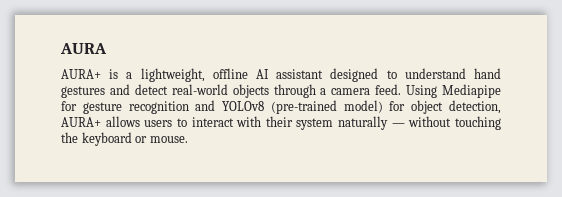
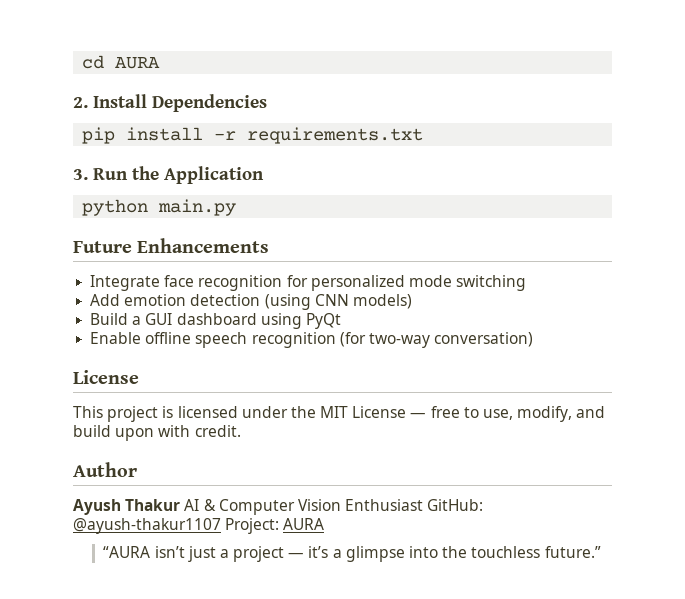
- AURA
- AURA+ is a lightweight, offline AI assistant designed to understand hand gestures and detect real-world objects through a camera feed. Using Mediapipe for gesture recognition and YOLOv8 (pre-trained model) for object detection, AURA+ allows users to interact with their system naturally — without touching the keyboard or mouse.
+ cd AURA
+ 2. Install Dependencies
+ pip install -r requirements.txt
+ 3. Run the Application
+ python main.py
+ Future Enhancements
+ Integrate face recognition for personalized mode switching
+ Add emotion detection (using CNN models)
+ Build a GUI dashboard using PyQt
+ Enable offline speech recognition (for two-way conversation)
+ License
+ This project is licensed under the MIT License — free to use, modify, and build upon with credit.
+ Author
+ Ayush Thakur AI & Computer Vision Enthusiast GitHub: @ayush-thakur1107 Project: AURA
+ “AURA isn’t just a project — it’s a glimpse into the touchless future.”

